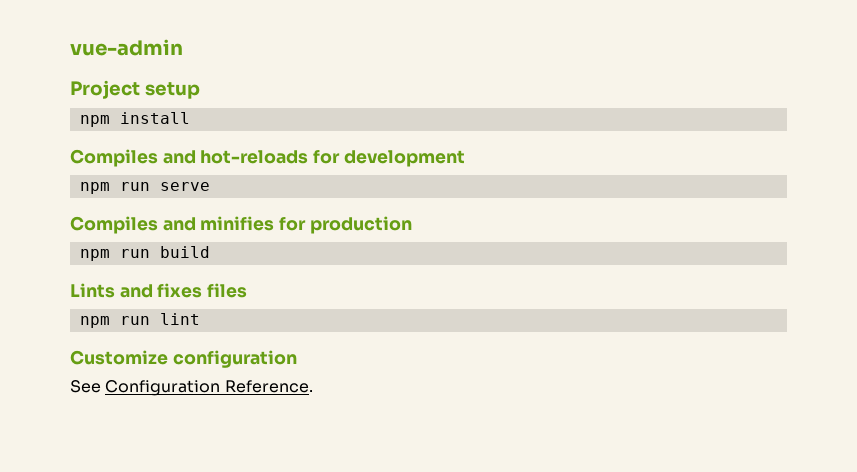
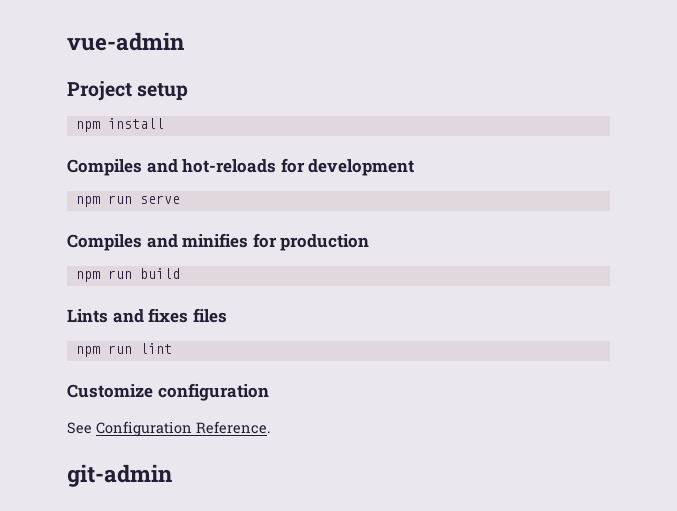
+ git-admin

